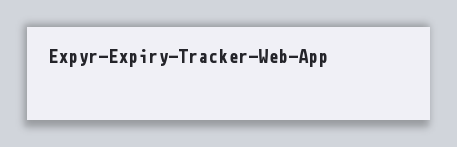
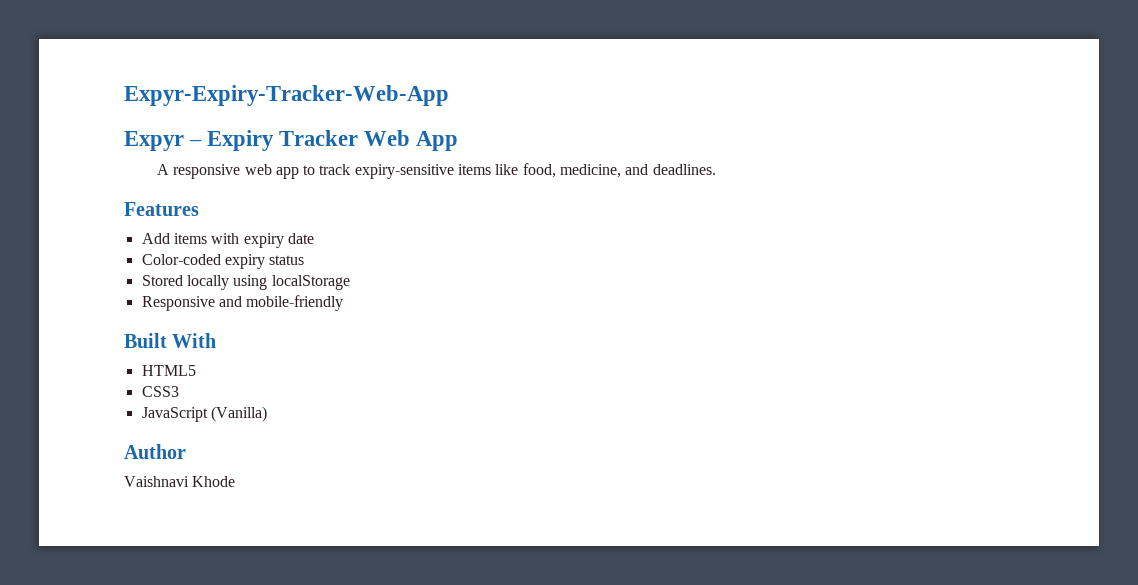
+ Expyr – Expiry Tracker Web App
+ A responsive web app to track expiry-sensitive items like food, medicine, and deadlines.
+ Features
+ Add items with expiry date
+ Color-coded expiry status
+ Stored locally using localStorage
+ Responsive and mobile-friendly
+ Built With
+ HTML5
+ CSS3
+ JavaScript (Vanilla)
+ Author
+ Vaishnavi Khode

